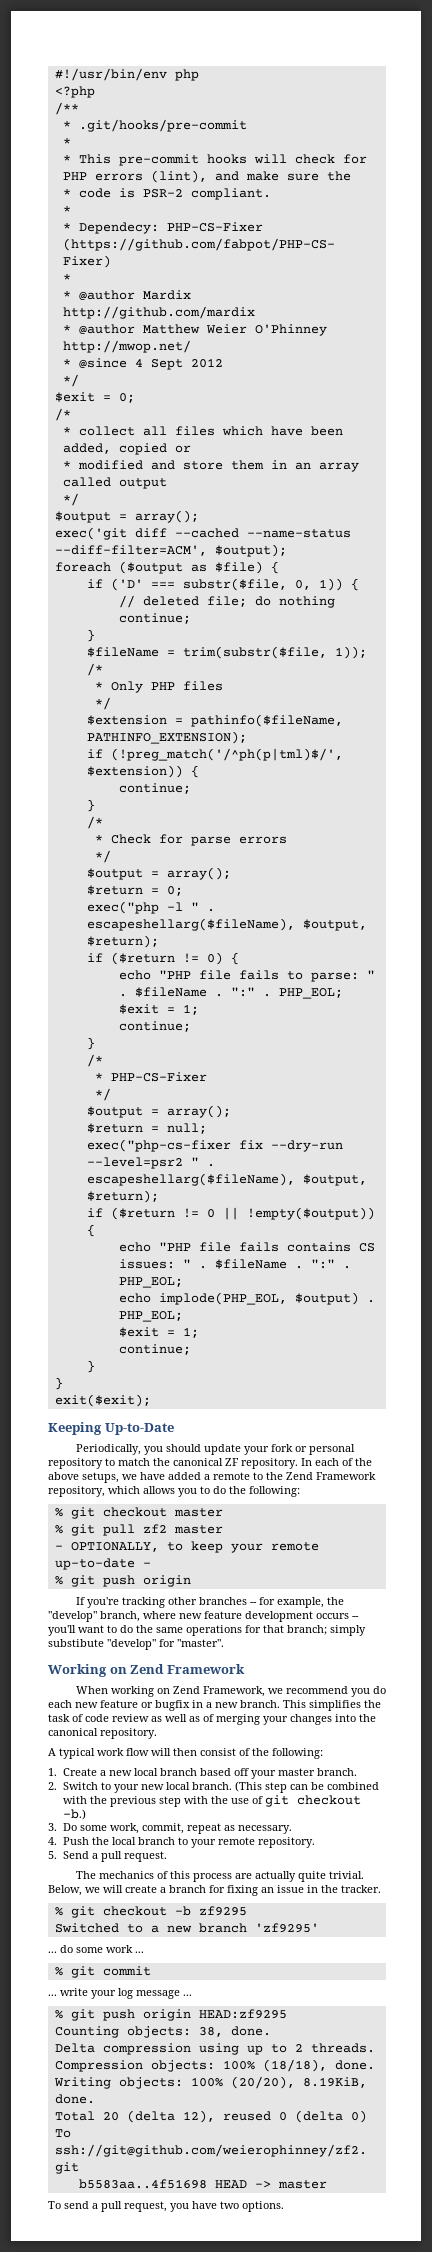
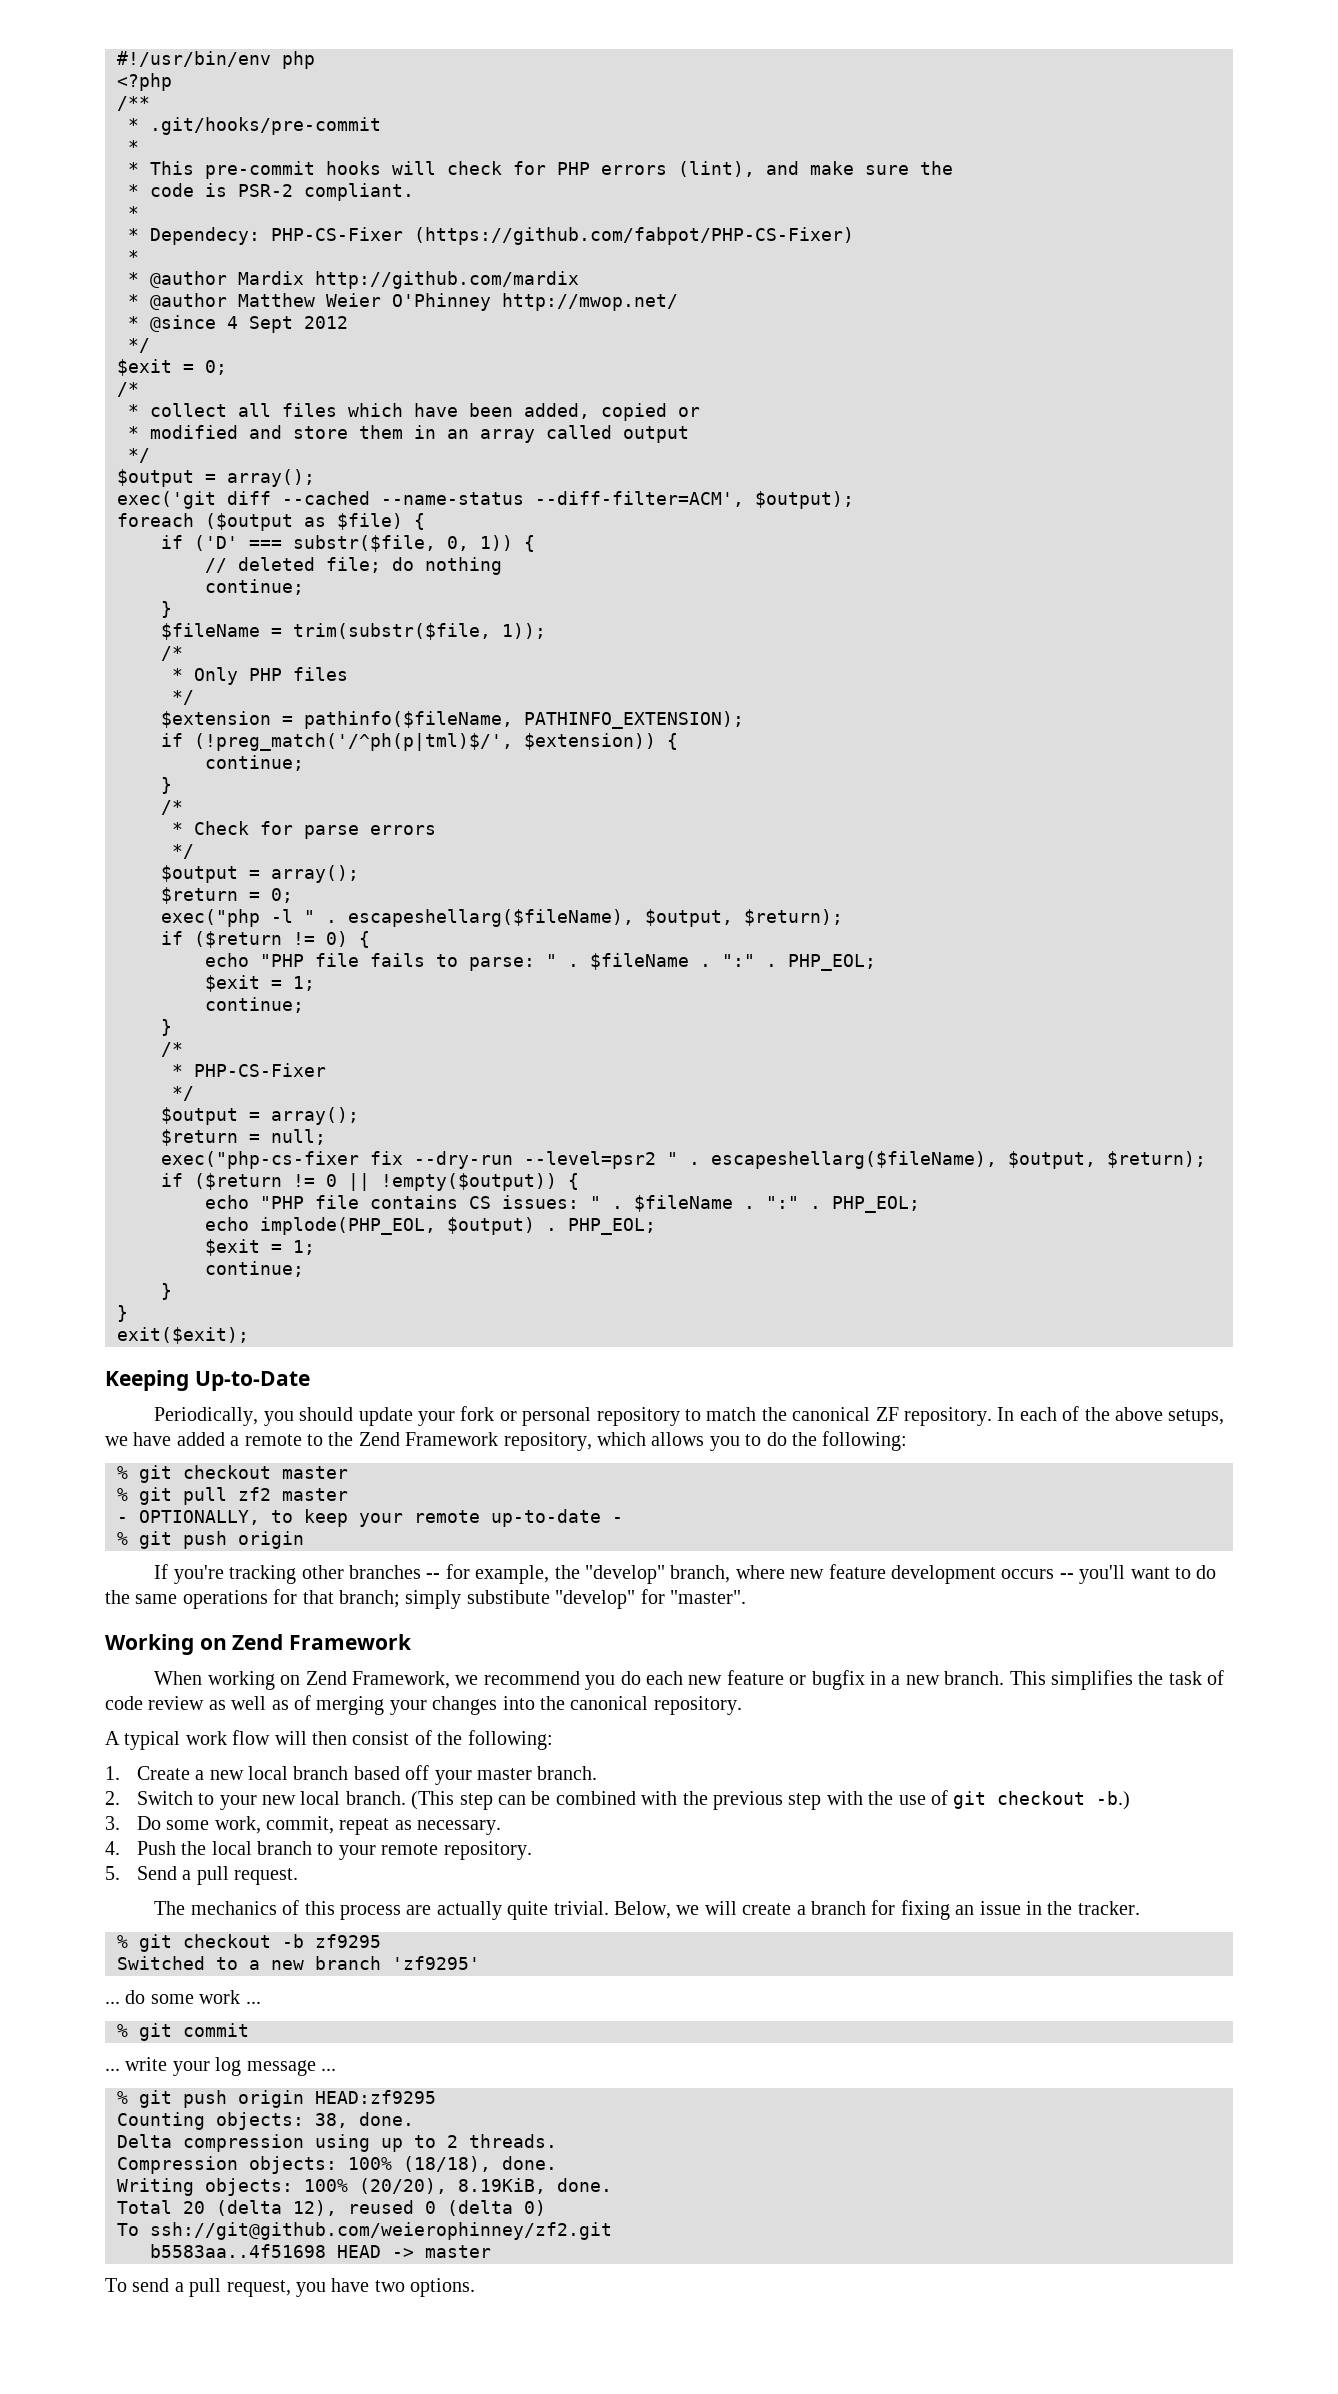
- echo "PHP file fails contains CS issues: " .
+ echo "PHP file contains CS issues: " .

